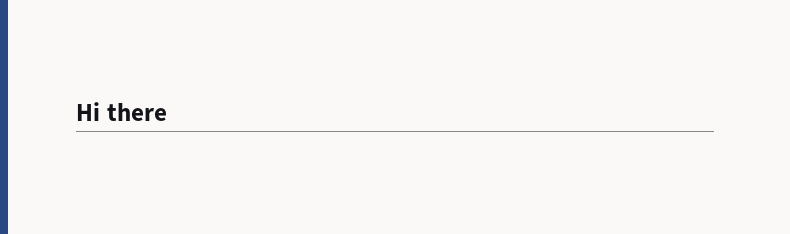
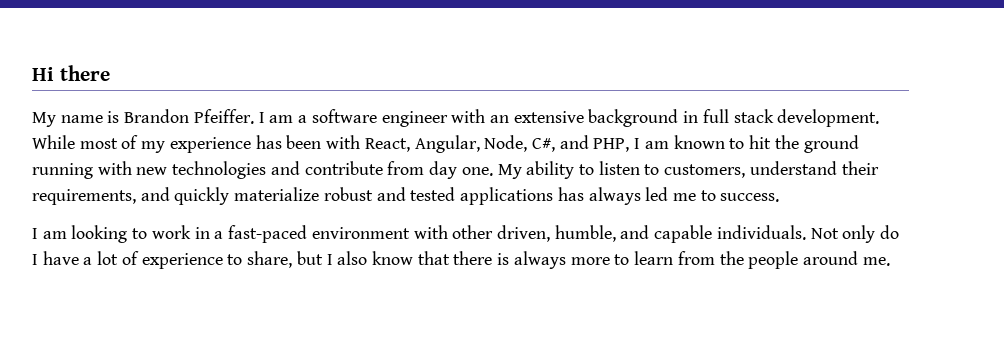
+ My name is Brandon Pfeiffer. I am a software engineer with an extensive background in full stack development. While most of my experience has been with React, Angular, Node, C#, and PHP, I am known to hit the ground running with new technologies and contribute from day one. My ability to listen to customers, understand their requirements, and quickly materialize robust and tested applications has always led me to success.
+ I am looking to work in a fast-paced environment with other driven, humble, and capable individuals. Not only do I have a lot of experience to share, but I also know that there is always more to learn from the people around me.

